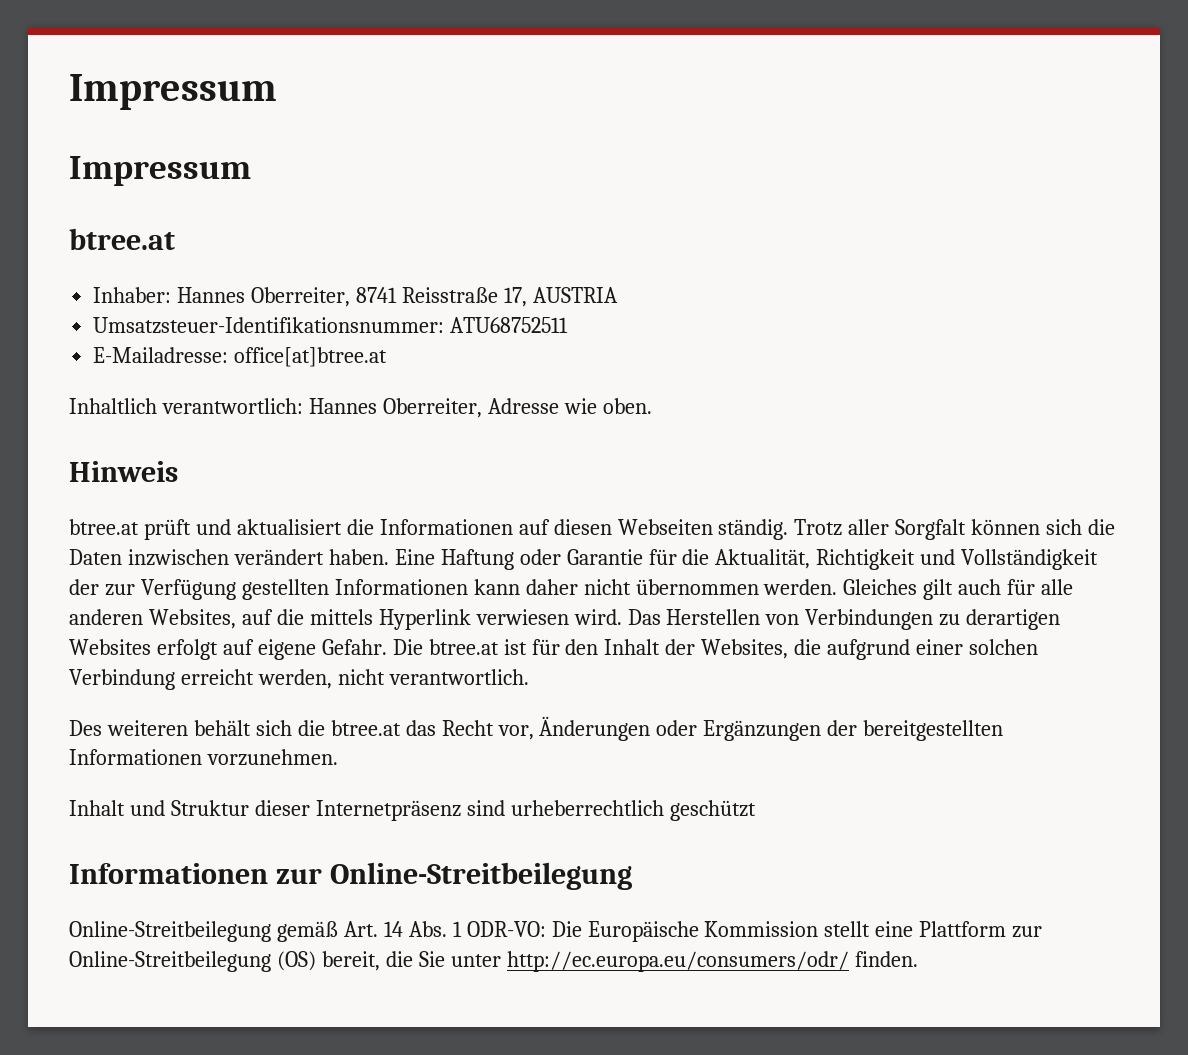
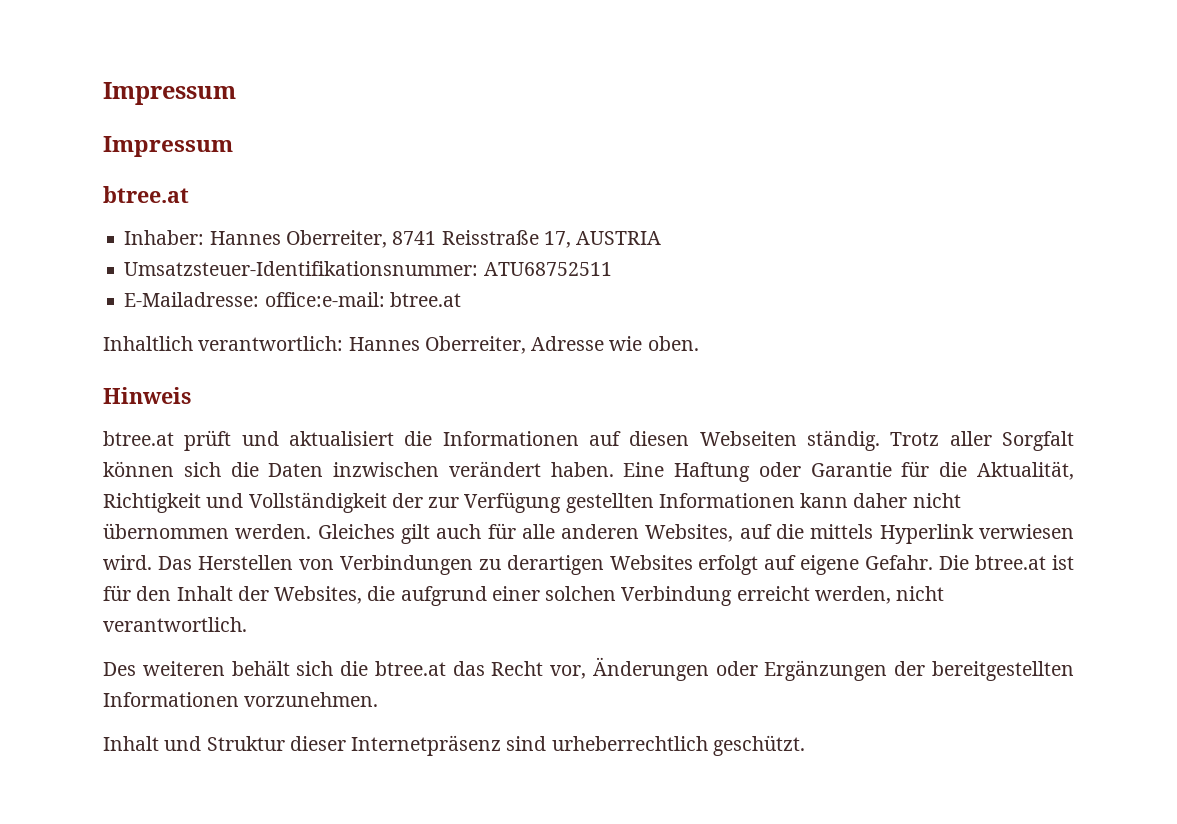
- E-Mailadresse: office[at]btree.at
+ E-Mailadresse: office:e-mail: btree.at
- Inhalt und Struktur dieser Internetpräsenz sind urheberrechtlich geschützt
- Informationen zur Online-Streitbeilegung
- Online-Streitbeilegung gemäß Art. 14 Abs. 1 ODR-VO: Die Europäische Kommission stellt eine Plattform zur Online-Streitbeilegung (OS) bereit, die Sie unter http://ec.europa.eu/consumers/odr/ finden.
+ Inhalt und Struktur dieser Internetpräsenz sind urheberrechtlich geschützt.

